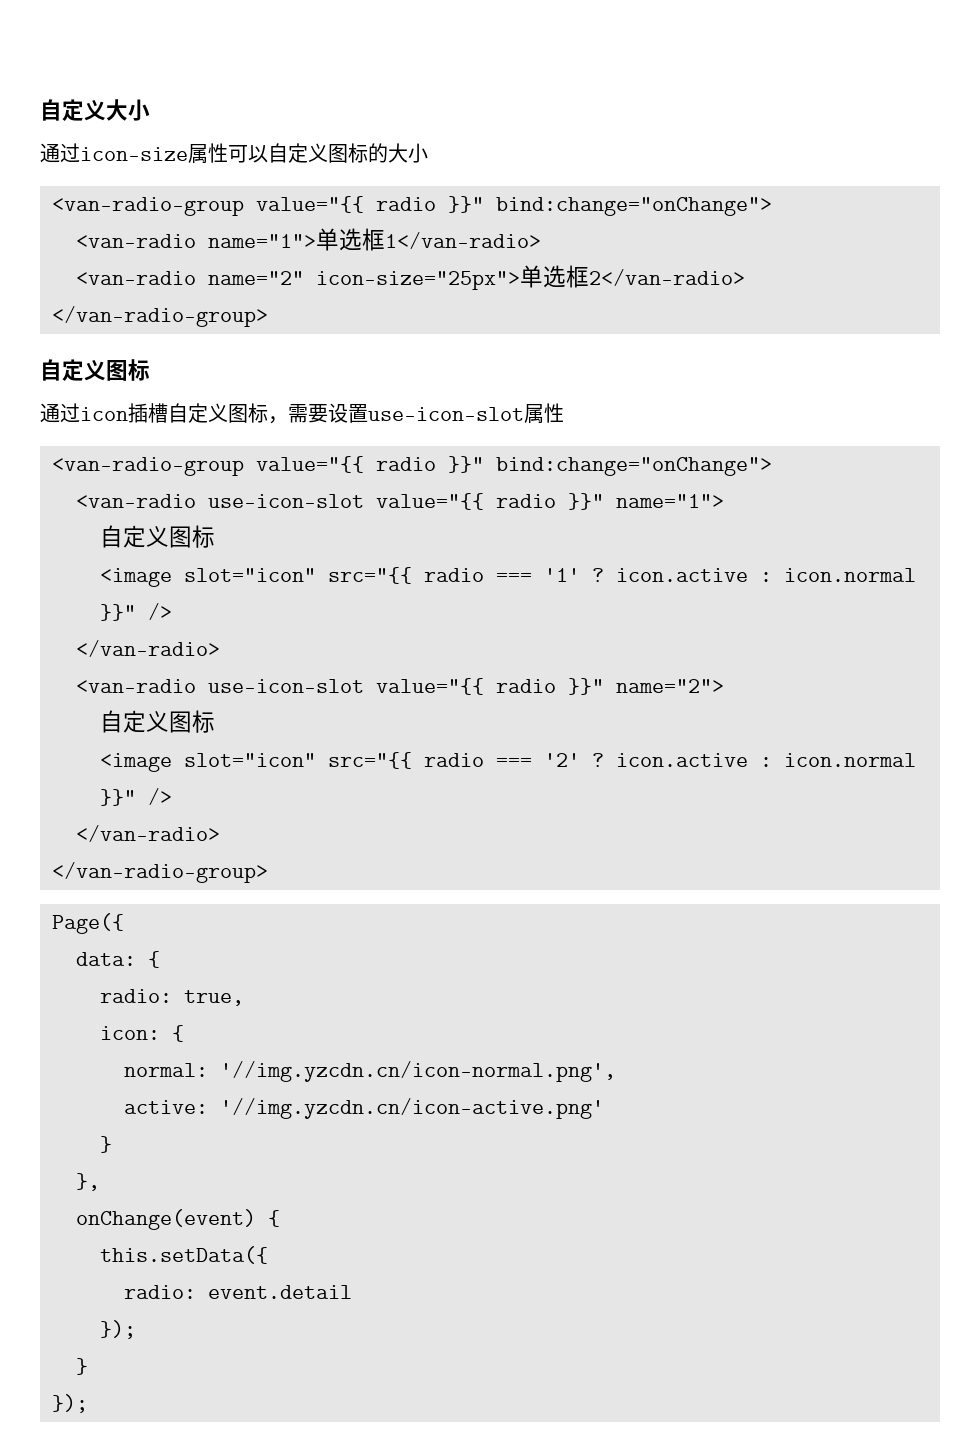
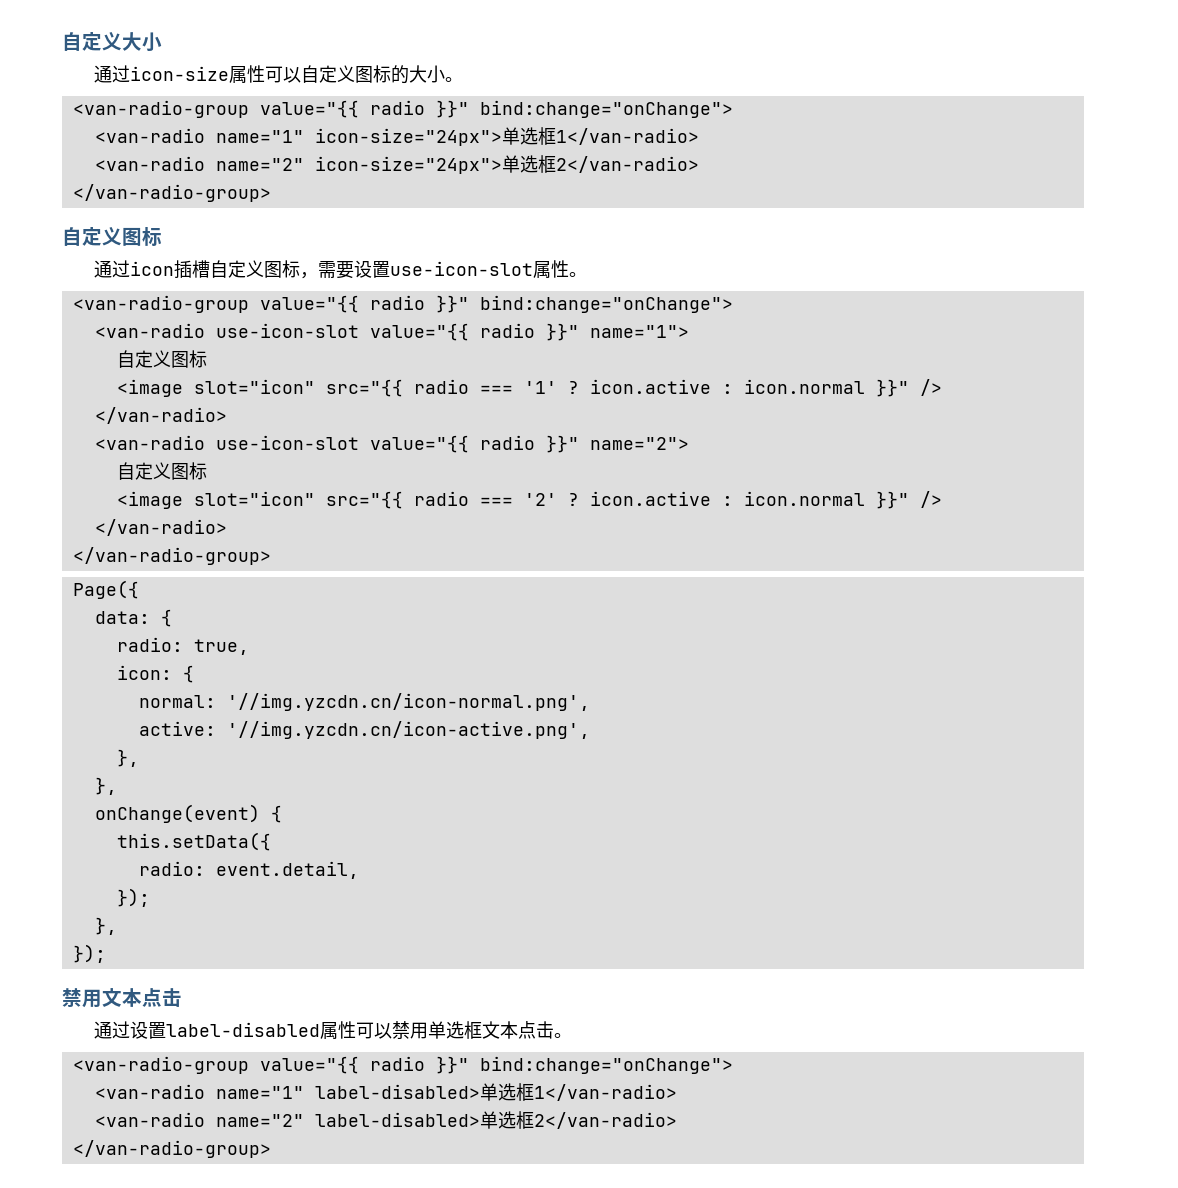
- 通过icon-size属性可以自定义图标的大小
+ 通过icon-size属性可以自定义图标的大小。
  <van-radio-group value="{{ radio }}" bind:change="onChange">
- <van-radio name="1">单选框1</van-radio>
- <van-radio name="2" icon-size="25px">单选框2</van-radio>
+ <van-radio name="1" icon-size="24px">单选框1</van-radio>
+ <van-radio name="2" icon-size="24px">单选框2</van-radio>
- 通过icon插槽自定义图标，需要设置use-icon-slot属性
+ 通过icon插槽自定义图标，需要设置use-icon-slot属性。
- active: '//img.yzcdn.cn/icon-active.png'
- }
+ active: '//img.yzcdn.cn/icon-active.png',
+ },
- radio: event.detail
+ radio: event.detail,
  });
- }
+ },
  });
+ 禁用文本点击
+ 通过设置label-disabled属性可以禁用单选框文本点击。
+ <van-radio-group value="{{ radio }}" bind:change="onChange">
+ <van-radio name="1" label-disabled>单选框1</van-radio>
+ <van-radio name="2" label-disabled>单选框2</van-radio>
+ </van-radio-group>

